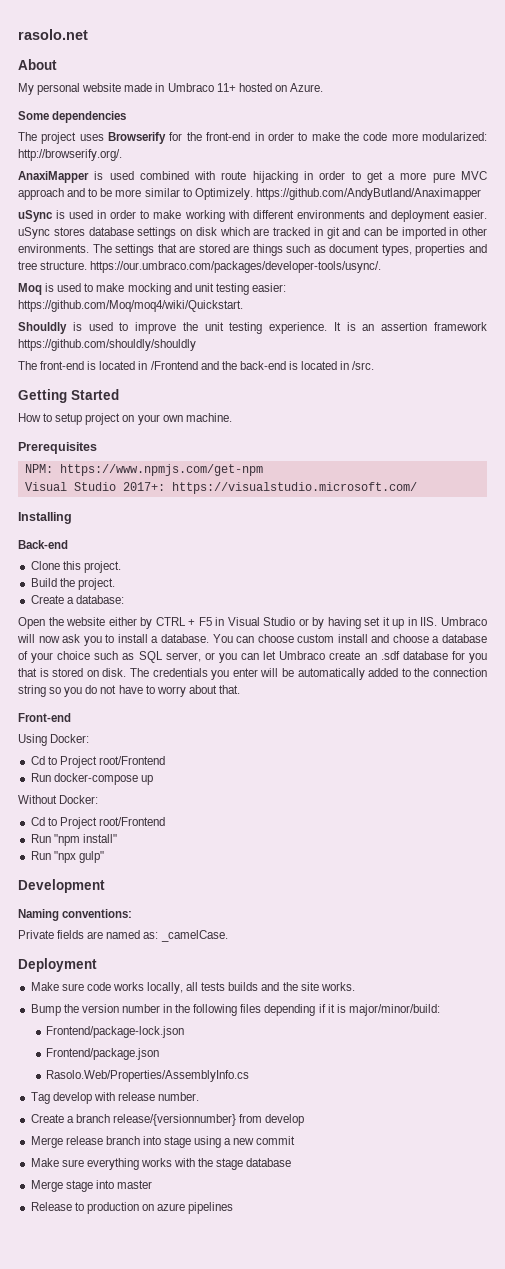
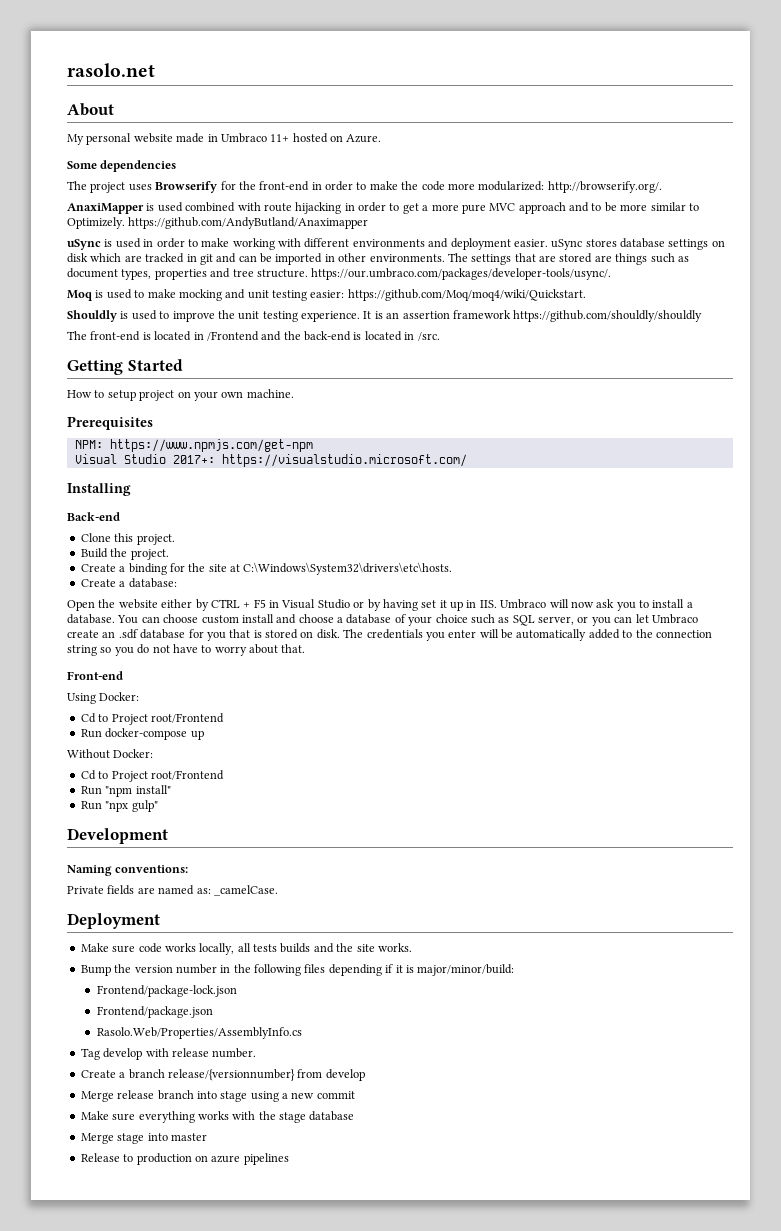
+ Create a binding for the site at C:\Windows\System32\drivers\etc\hosts.

